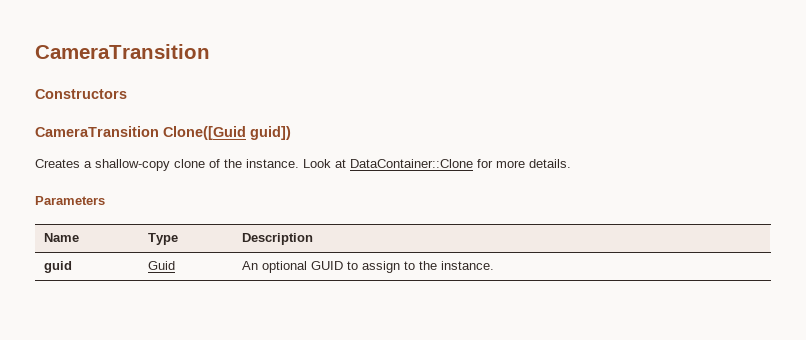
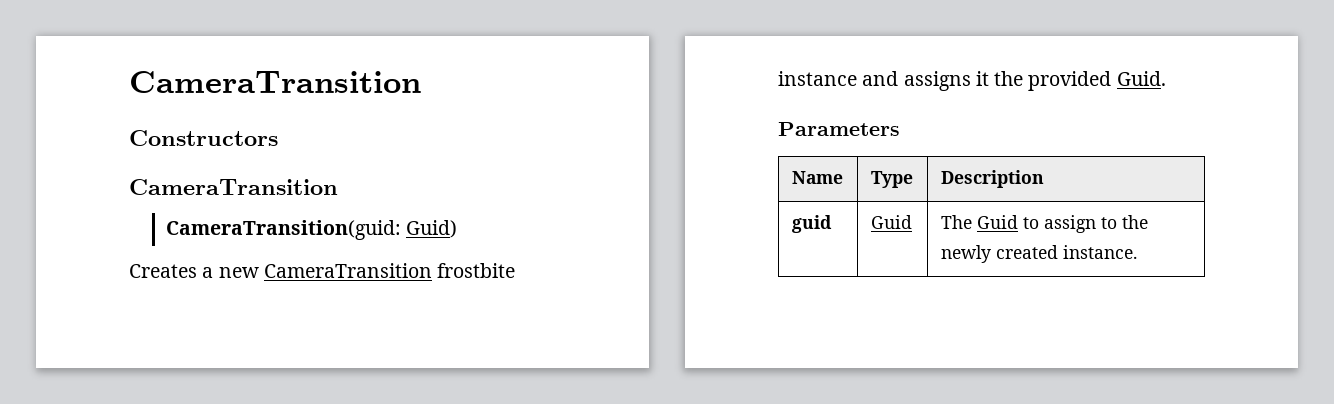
  Constructors
- CameraTransition Clone([Guid guid])
+ CameraTransition
+ CameraTransition(guid: Guid)
- Creates a shallow-copy clone of the instance. Look at DataContainer::Clone for more details.
+ Creates a new CameraTransition frostbite instance and assigns it the provided Guid.
- guid | Guid | An optional GUID to assign to the instance.
+ guid | Guid | The Guid to assign to the newly created instance.

